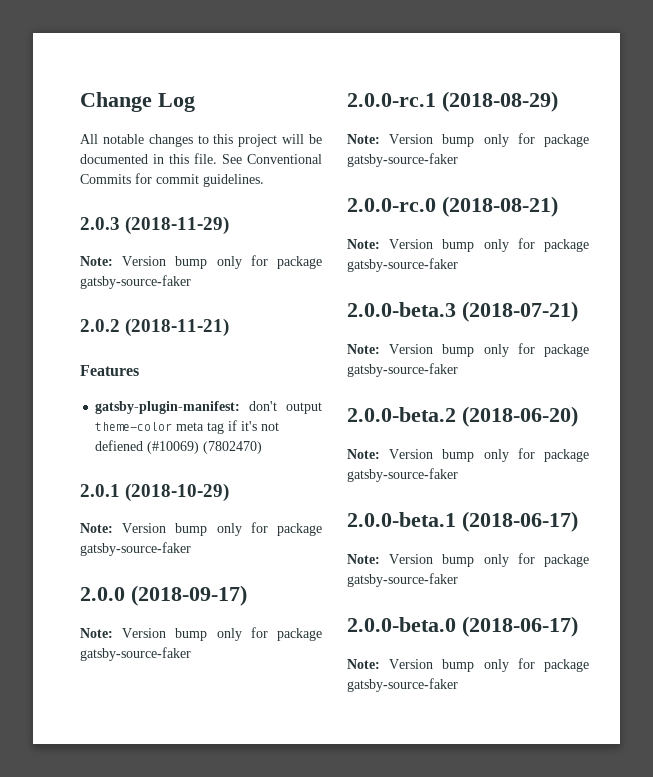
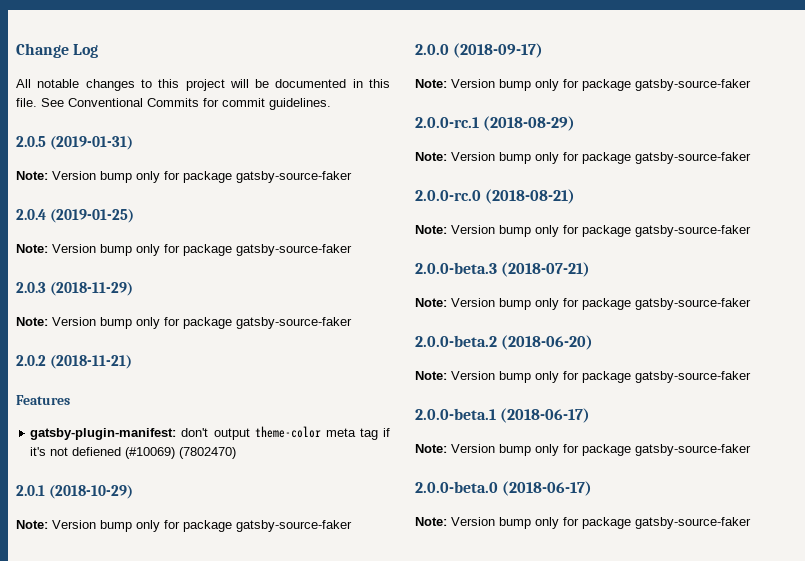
+ 2.0.5 (2019-01-31)
+ Note: Version bump only for package gatsby-source-faker
+ 2.0.4 (2019-01-25)
+ Note: Version bump only for package gatsby-source-faker

